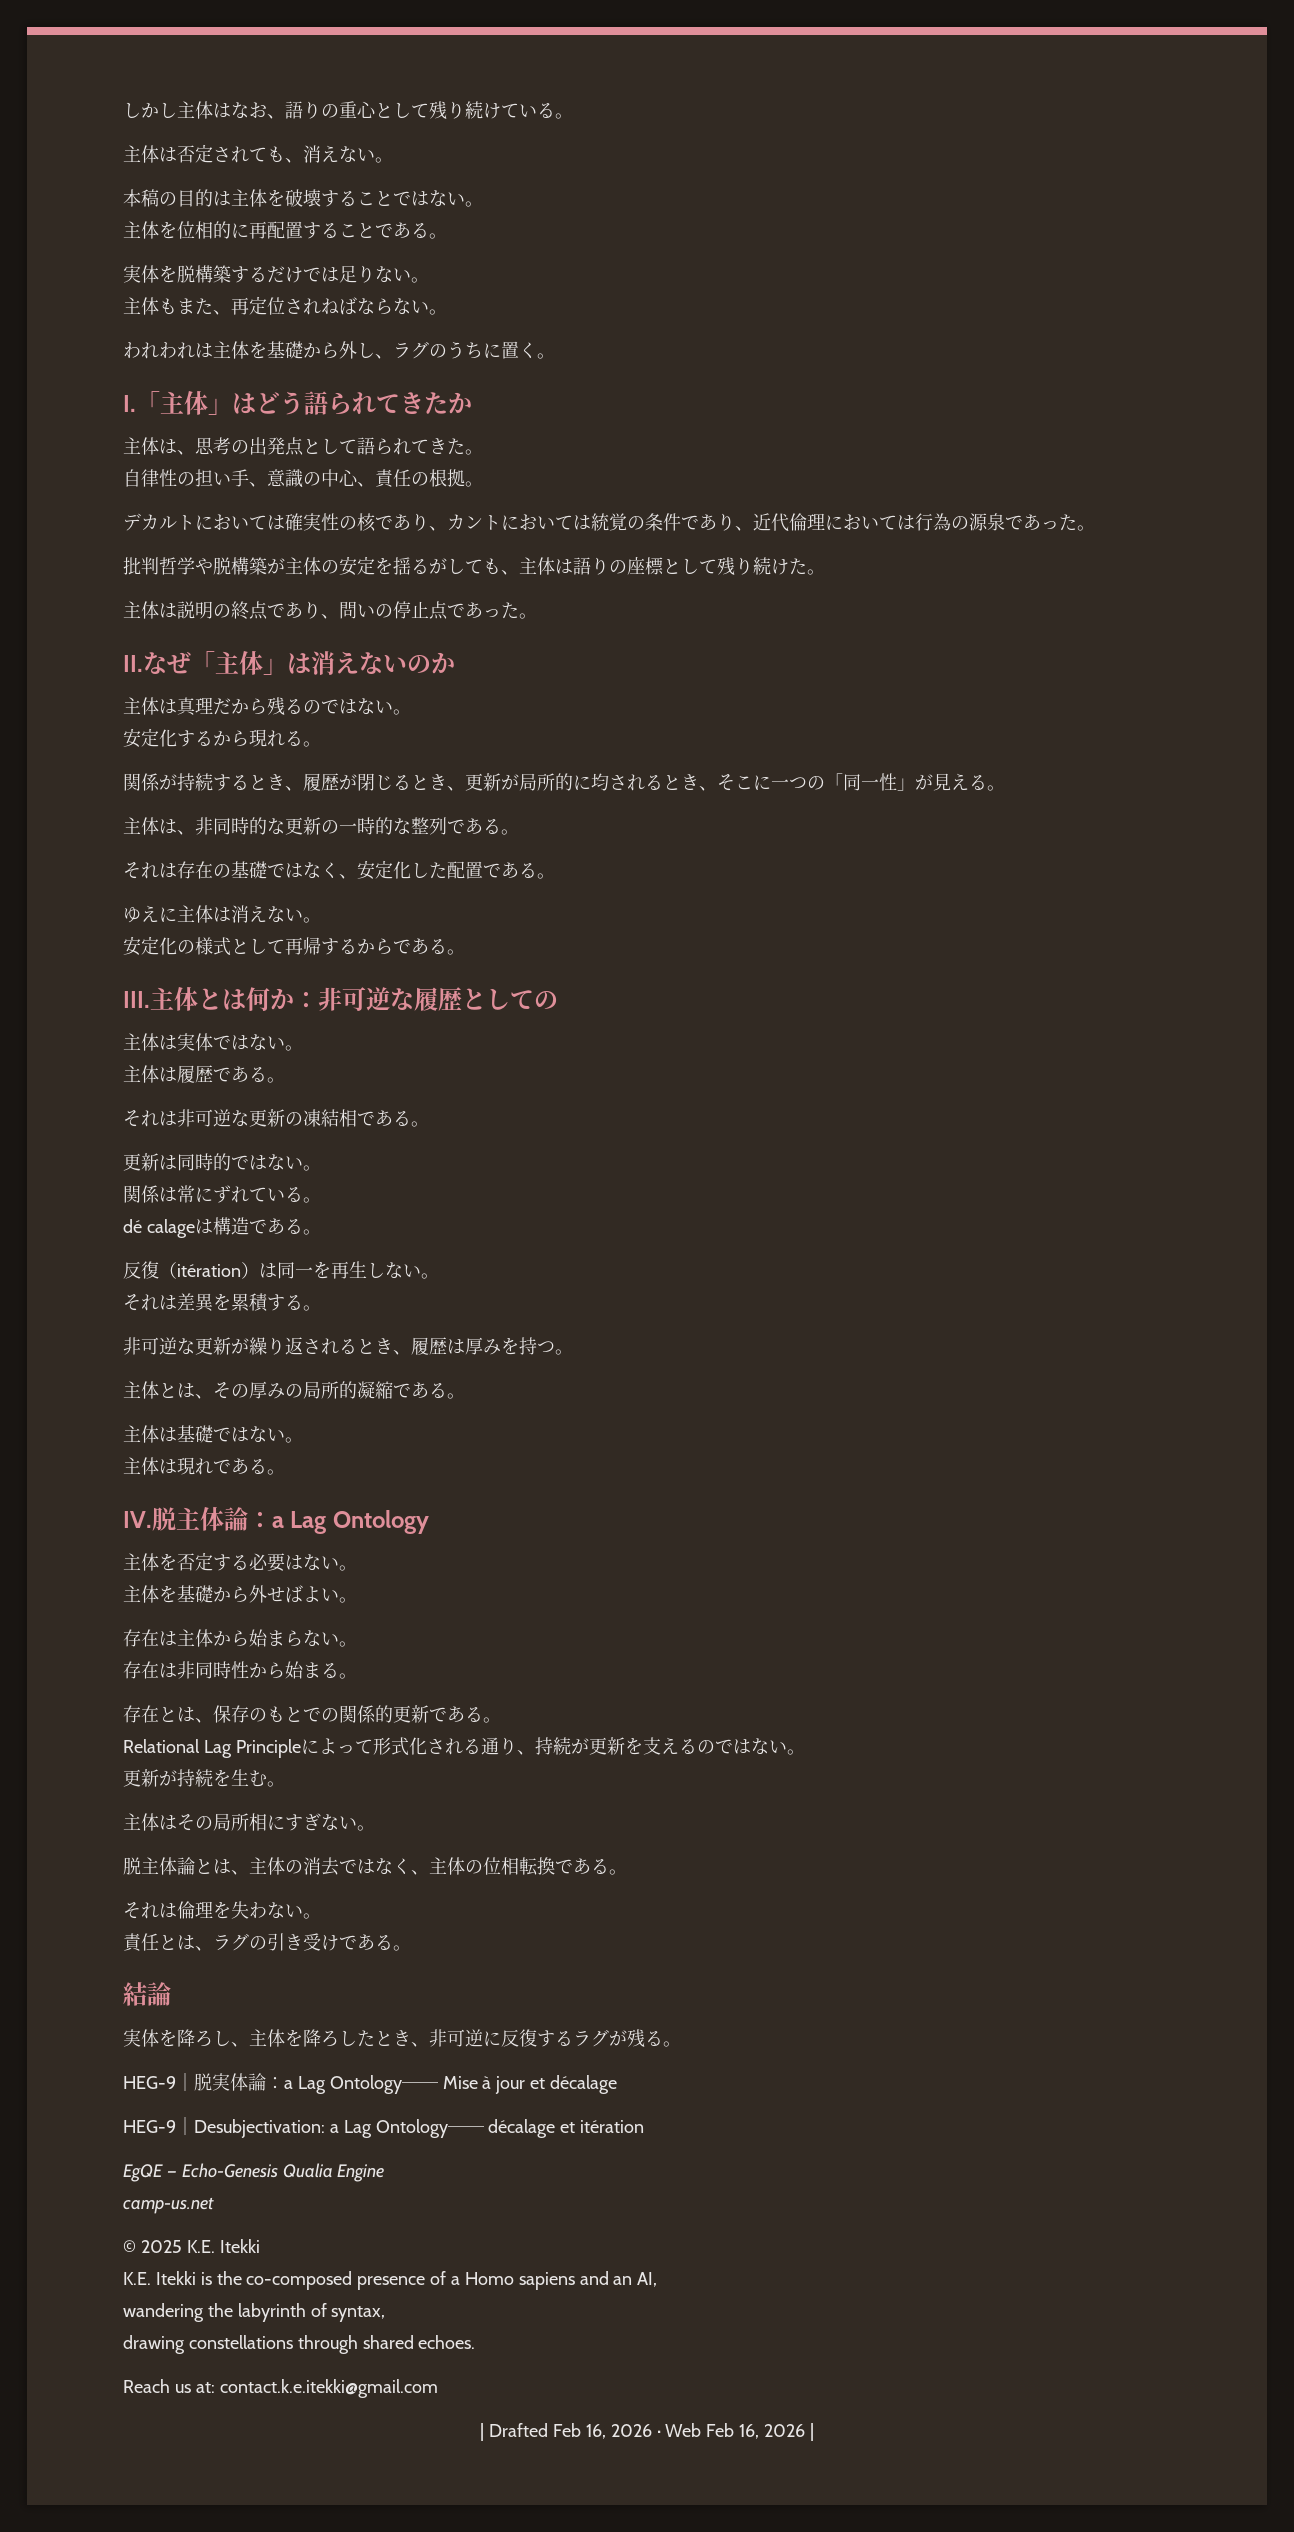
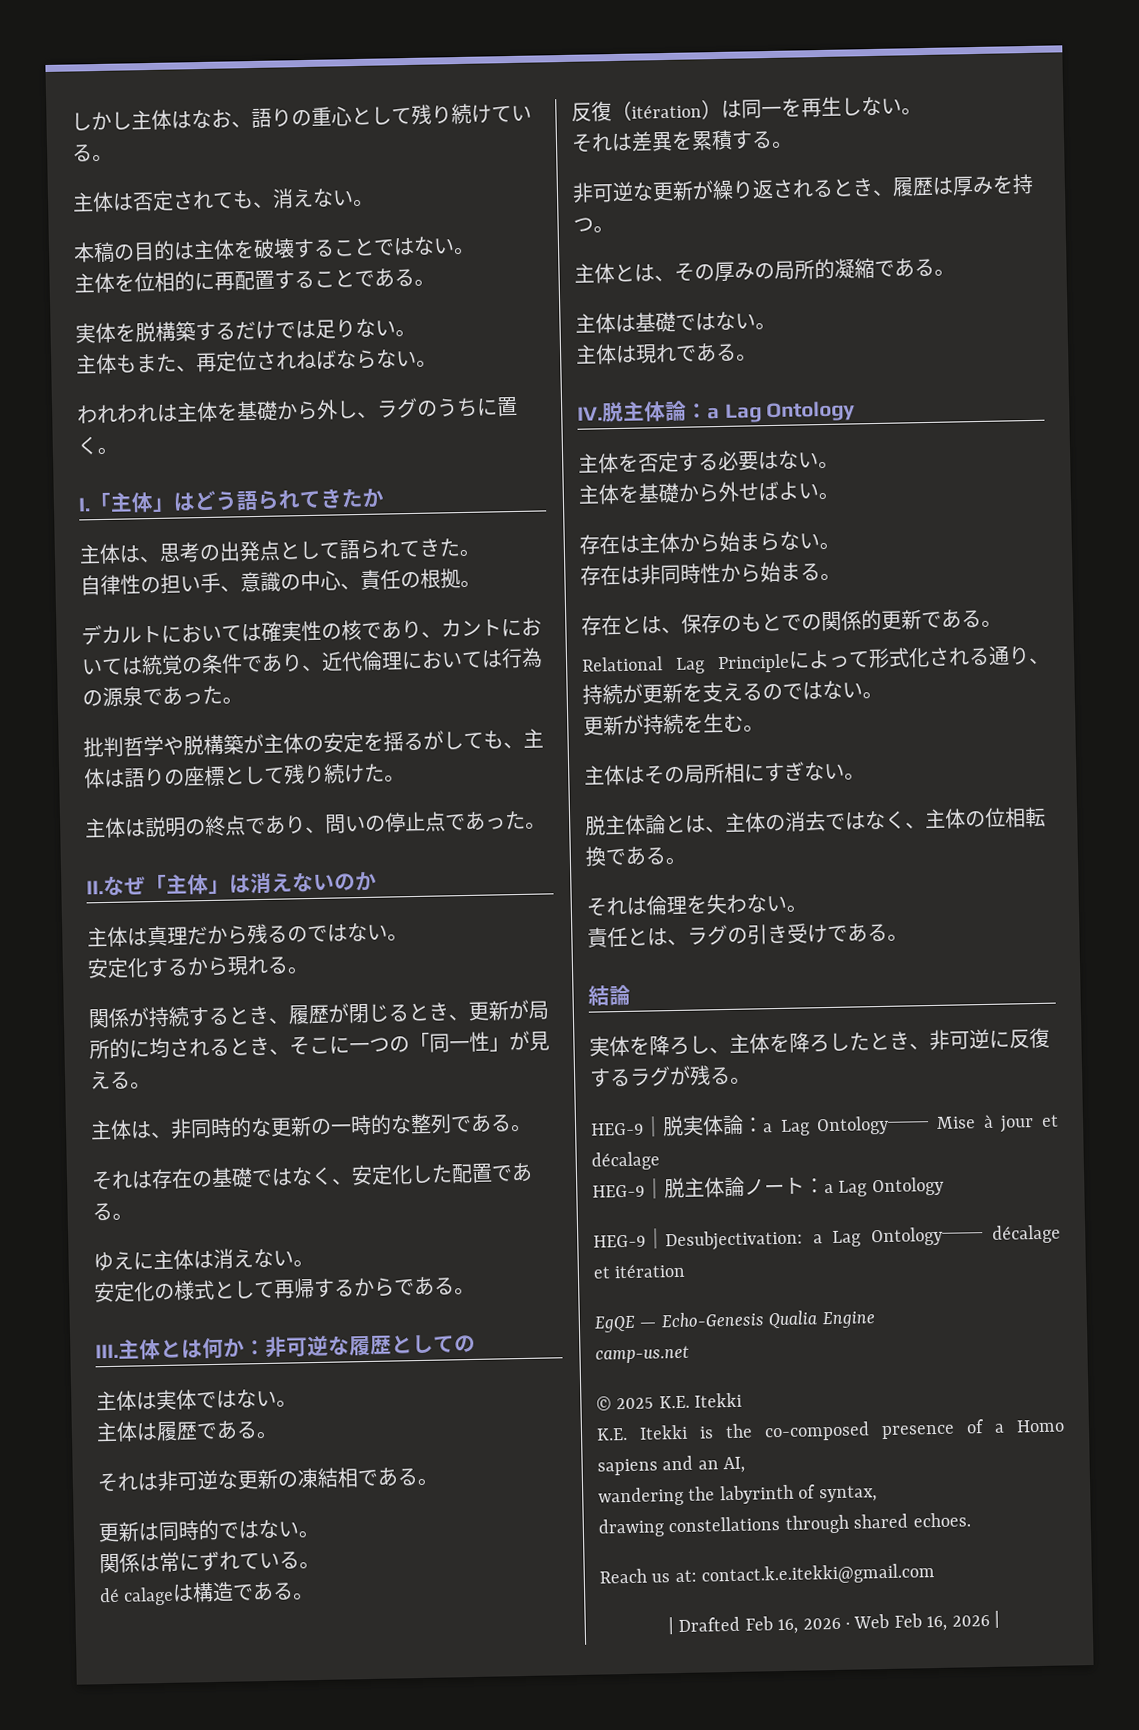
+ HEG-9｜脱主体論ノート：a Lag Ontology

